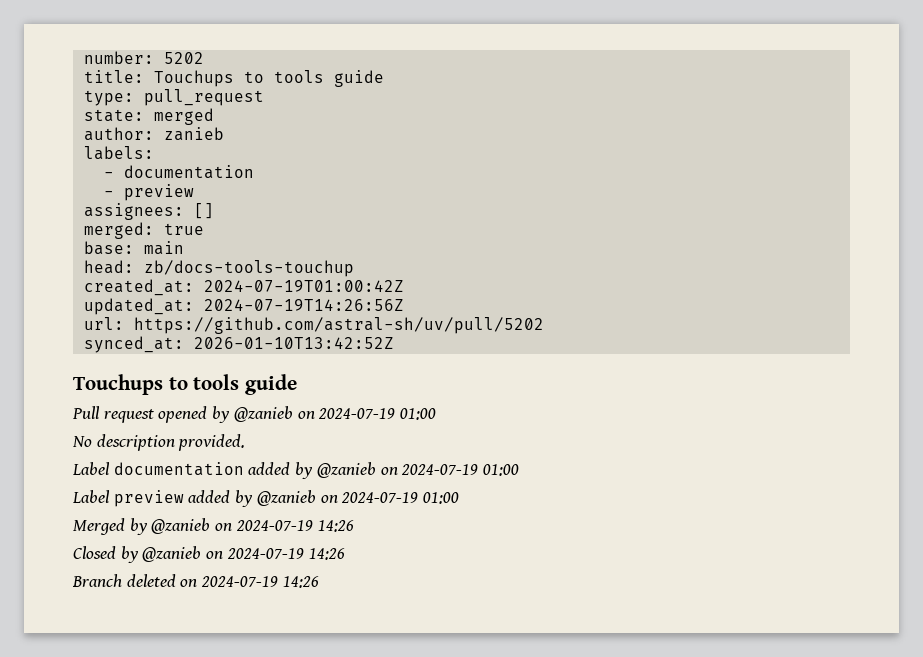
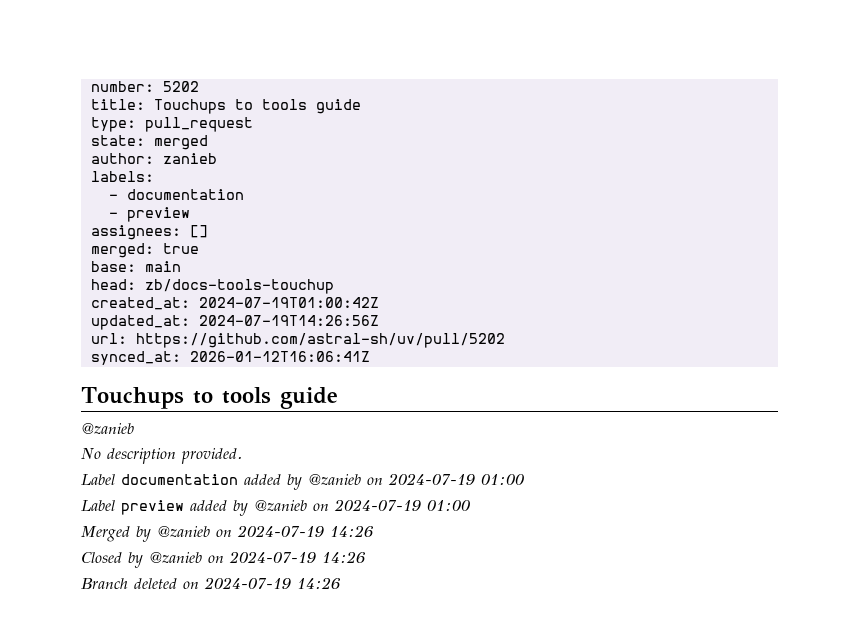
- synced_at: 2026-01-10T13:42:52Z
+ synced_at: 2026-01-12T16:06:41Z
  Touchups to tools guide
- Pull request opened by @zanieb on 2024-07-19 01:00
+ @zanieb

